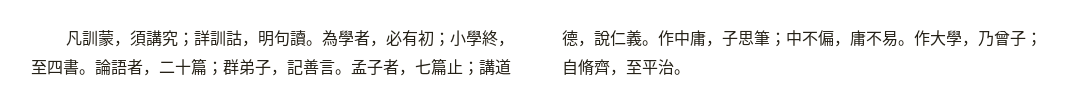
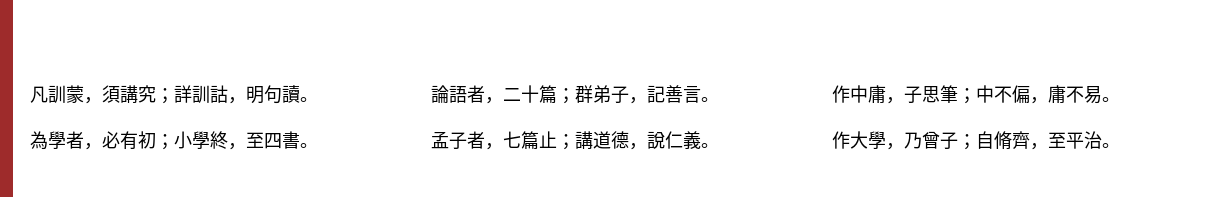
- 凡訓蒙，須講究；詳訓詁，明句讀。為學者，必有初；小學終，至四書。論語者，二十篇；群弟子，記善言。孟子者，七篇止；講道德，說仁義。作中庸，子思筆；中不偏，庸不易。作大學，乃曾子；自脩齊，至平治。
+ 凡訓蒙，須講究；詳訓詁，明句讀。
+ 為學者，必有初；小學終，至四書。
+ 論語者，二十篇；群弟子，記善言。
+ 孟子者，七篇止；講道德，說仁義。
+ 作中庸，子思筆；中不偏，庸不易。
+ 作大學，乃曾子；自脩齊，至平治。

